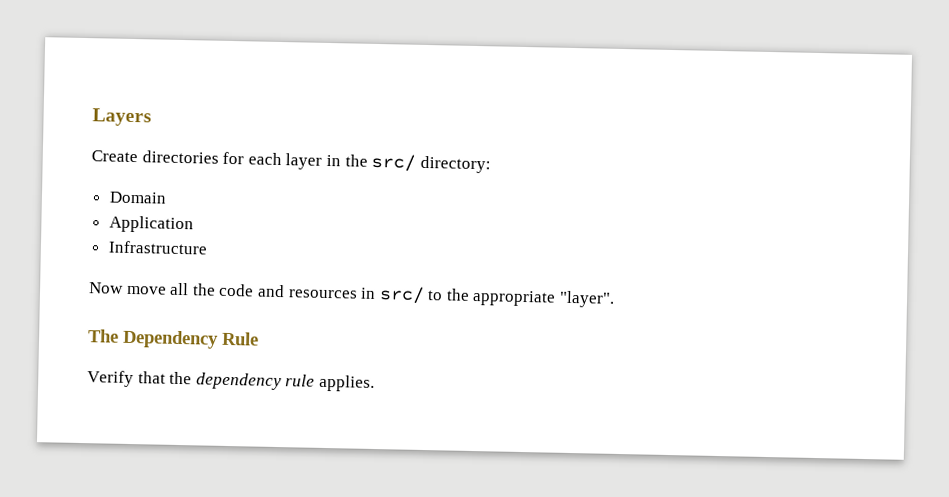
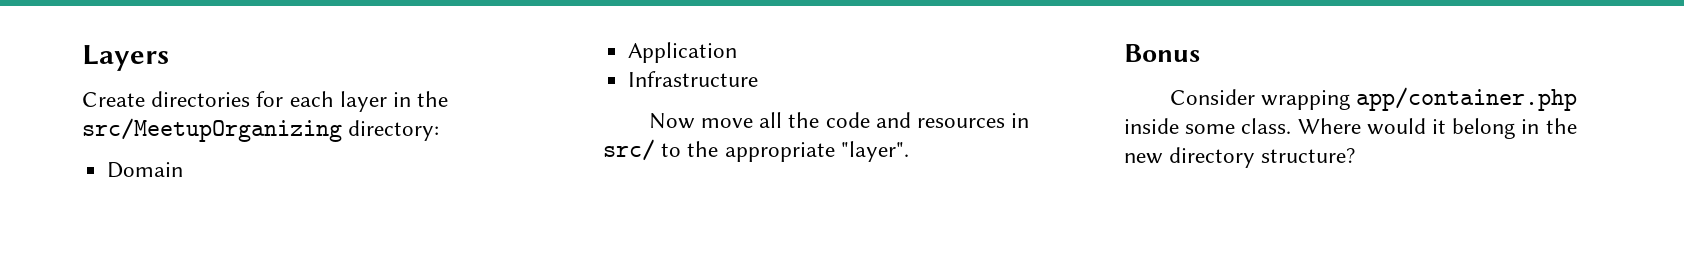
- Create directories for each layer in the src/ directory:
+ Create directories for each layer in the src/MeetupOrganizing directory:
- The Dependency Rule
- Verify that the dependency rule applies.
+ Bonus
+ Consider wrapping app/container.php inside some class. Where would it belong in the new directory structure?

